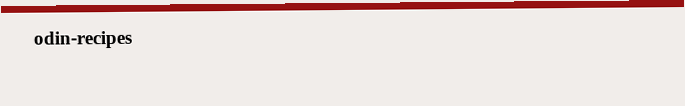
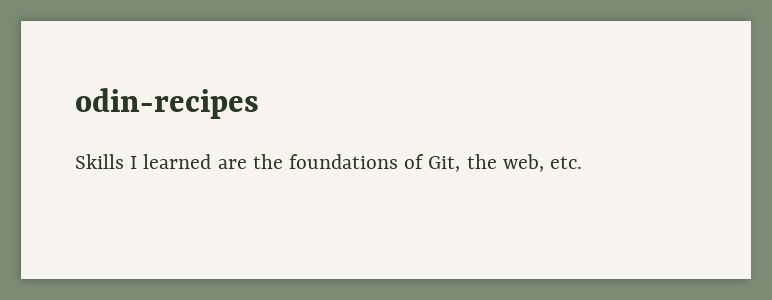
+ Skills I learned are the foundations of Git, the web, etc.

